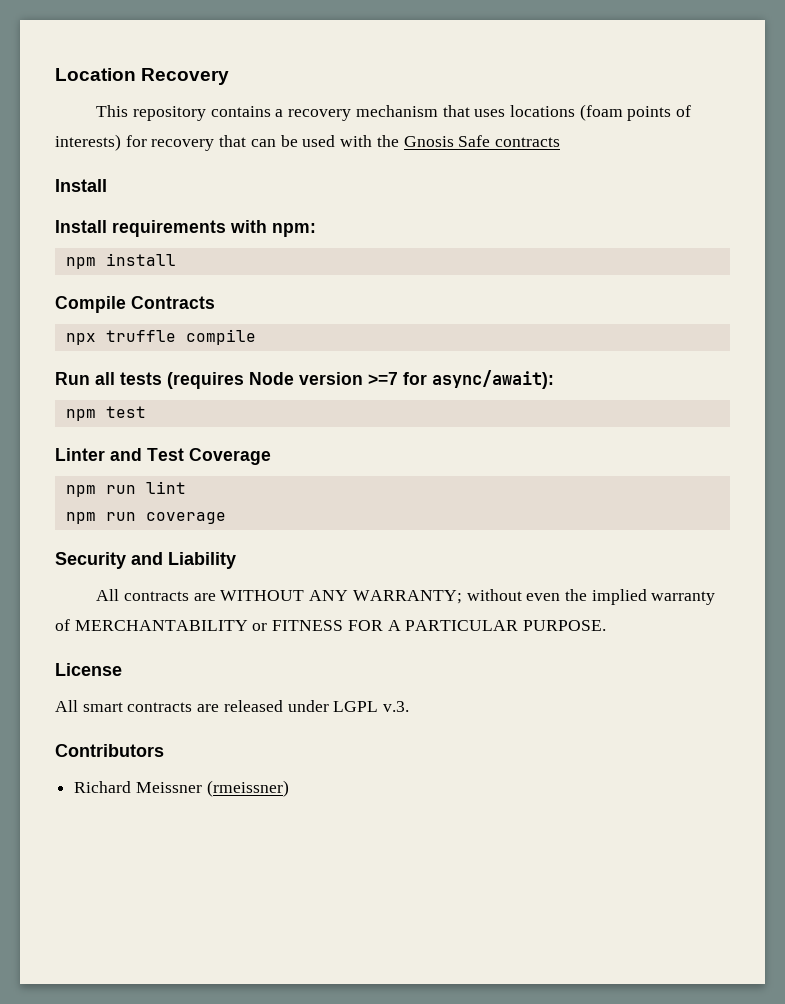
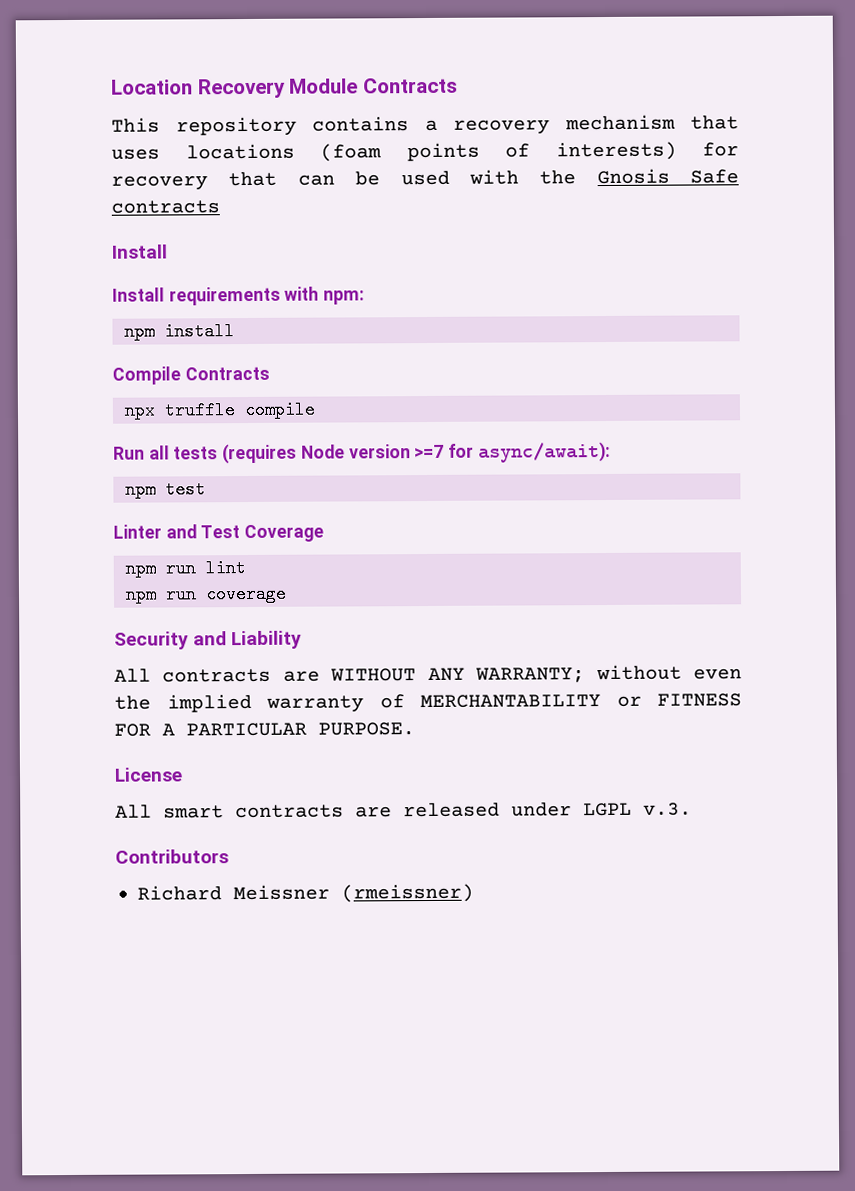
- Location Recovery
+ Location Recovery Module Contracts

